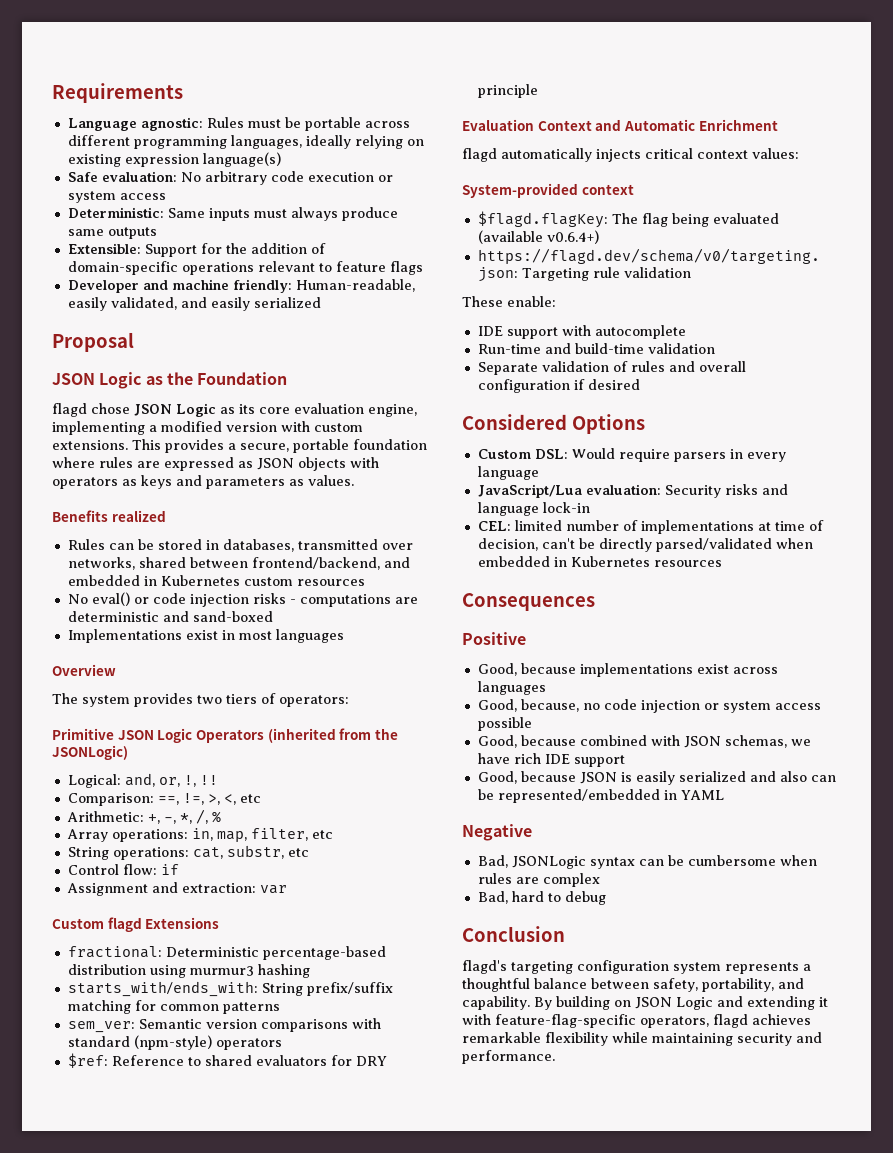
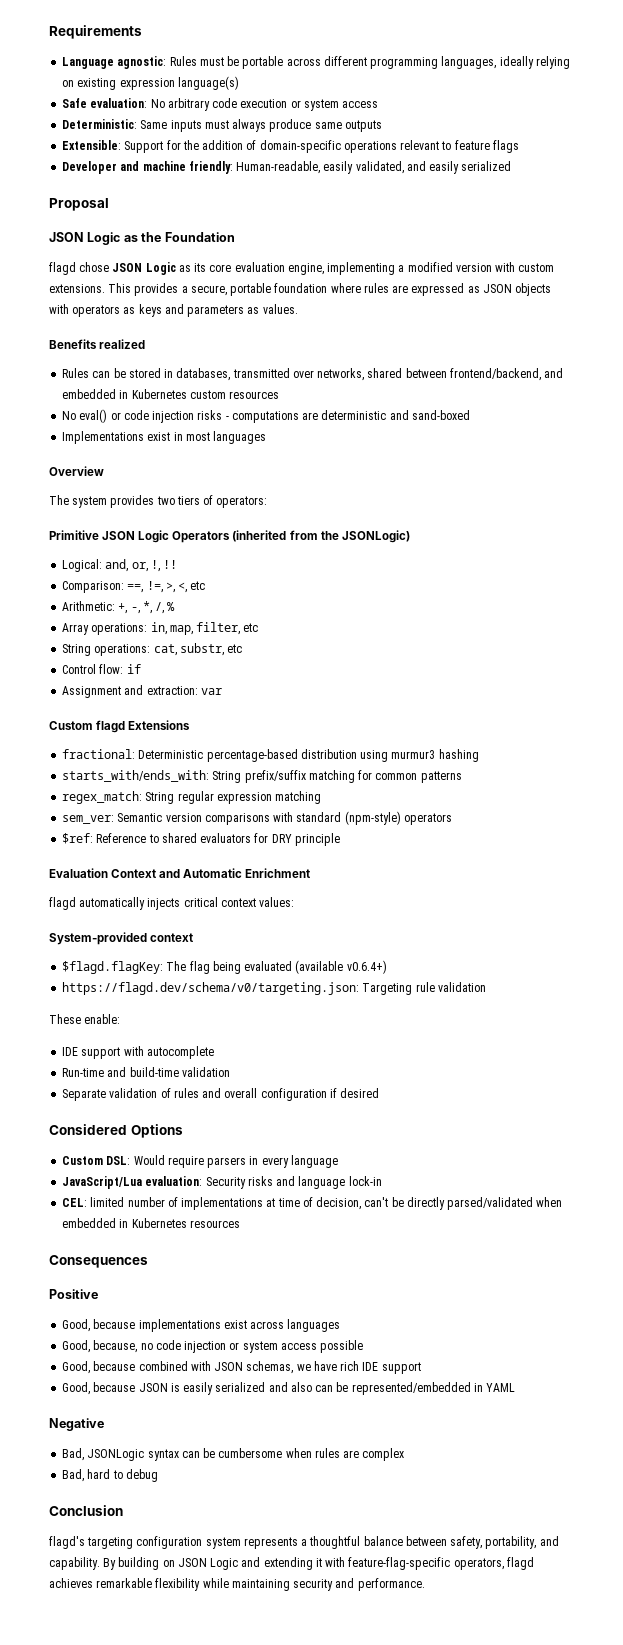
+ regex_match: String regular expression matching

